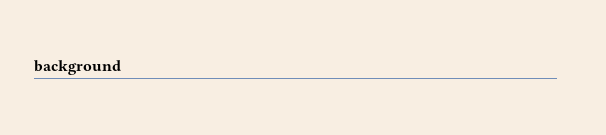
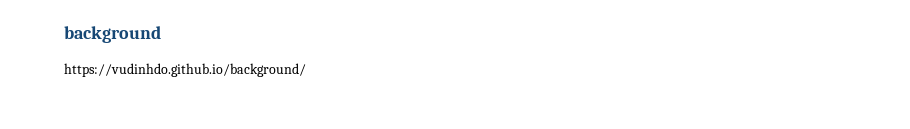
+ https://vudinhdo.github.io/background/

